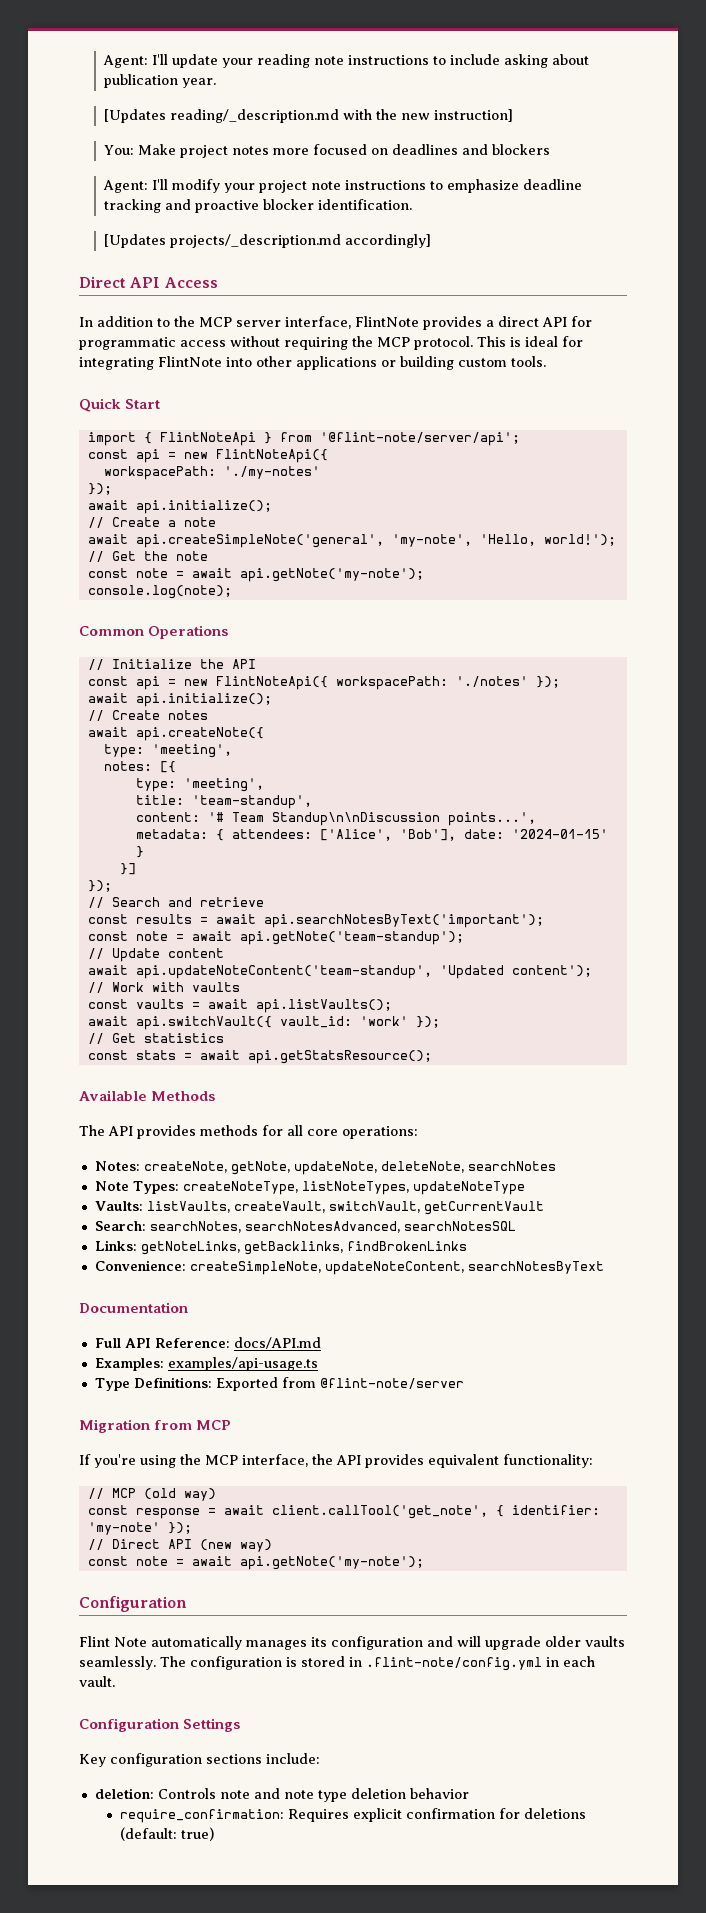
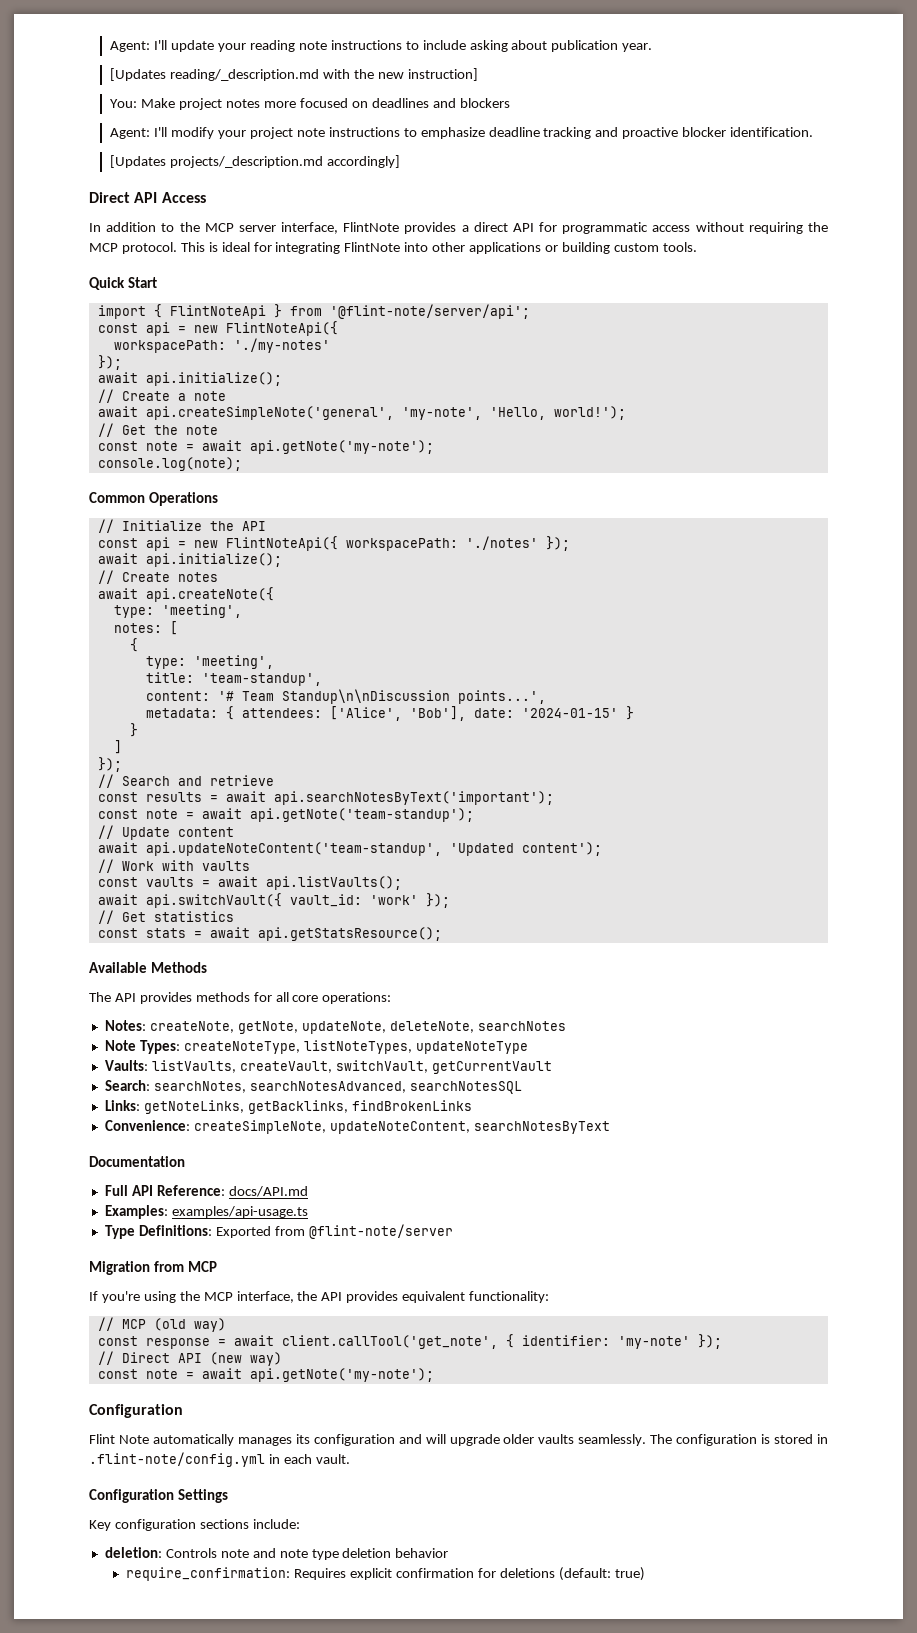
- notes: [{
+ notes: [
+ {
  metadata: { attendees: ['Alice', 'Bob'], date: '2024-01-15' }
- }]
+ }
+ ]

